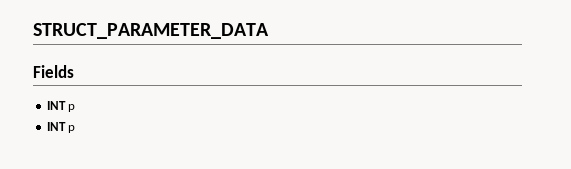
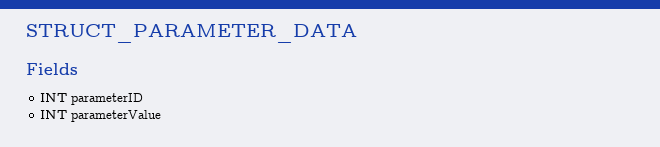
  Fields
- INT p
- INT p
+ INT parameterID
+ INT parameterValue

